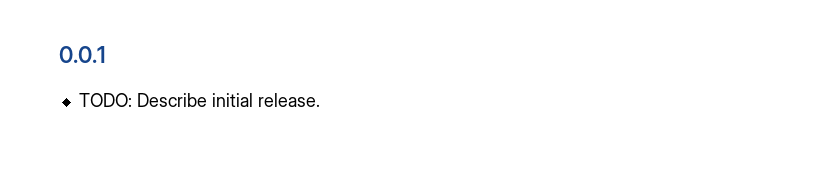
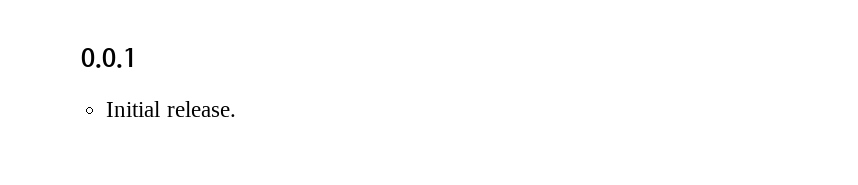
- TODO: Describe initial release.
+ Initial release.

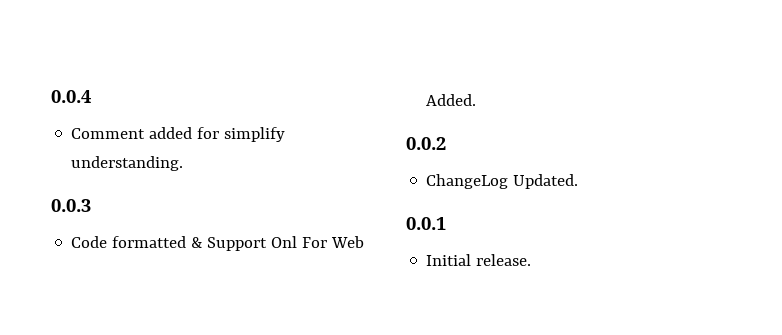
+ 0.0.4
+ Comment added for simplify understanding.
+ 0.0.3
+ Code formatted & Support Onl For Web Added.
+ 0.0.2
+ ChangeLog Updated.

